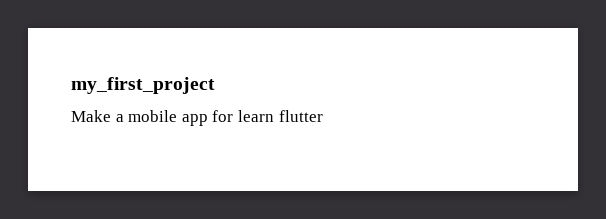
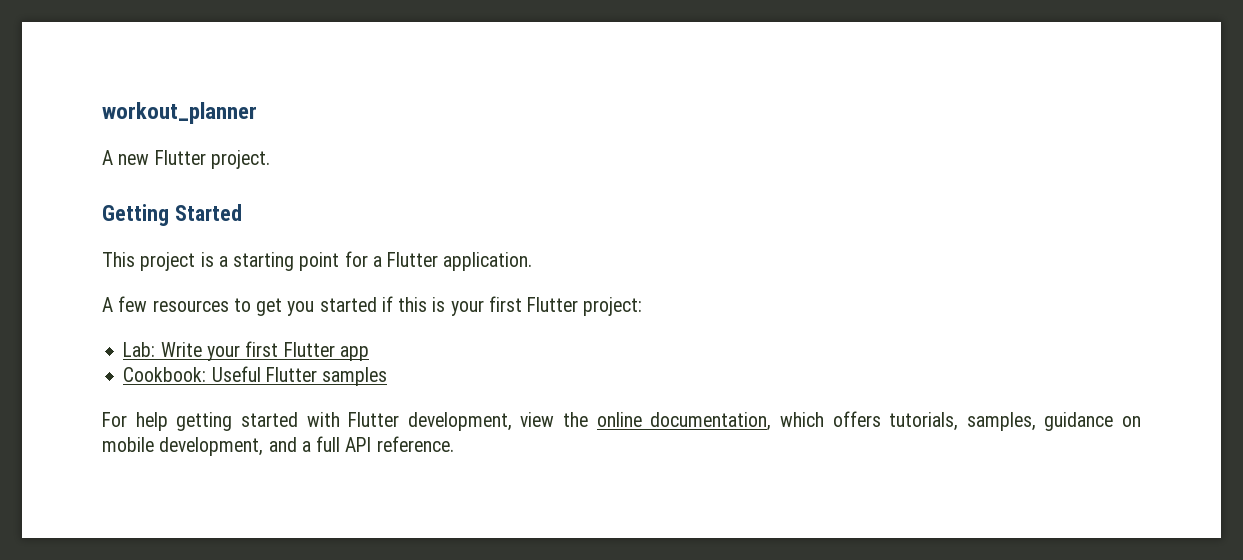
- my_first_project
- Make a mobile app for learn flutter
+ workout_planner
+ A new Flutter project.
+ Getting Started
+ This project is a starting point for a Flutter application.
+ A few resources to get you started if this is your first Flutter project:
+ Lab: Write your first Flutter app
+ Cookbook: Useful Flutter samples
+ For help getting started with Flutter development, view the online documentation, which offers tutorials, samples, guidance on mobile development, and a full API reference.

